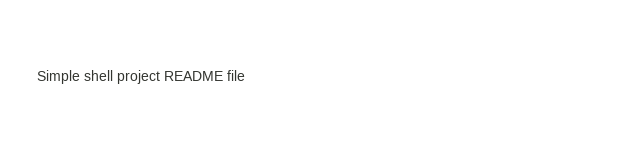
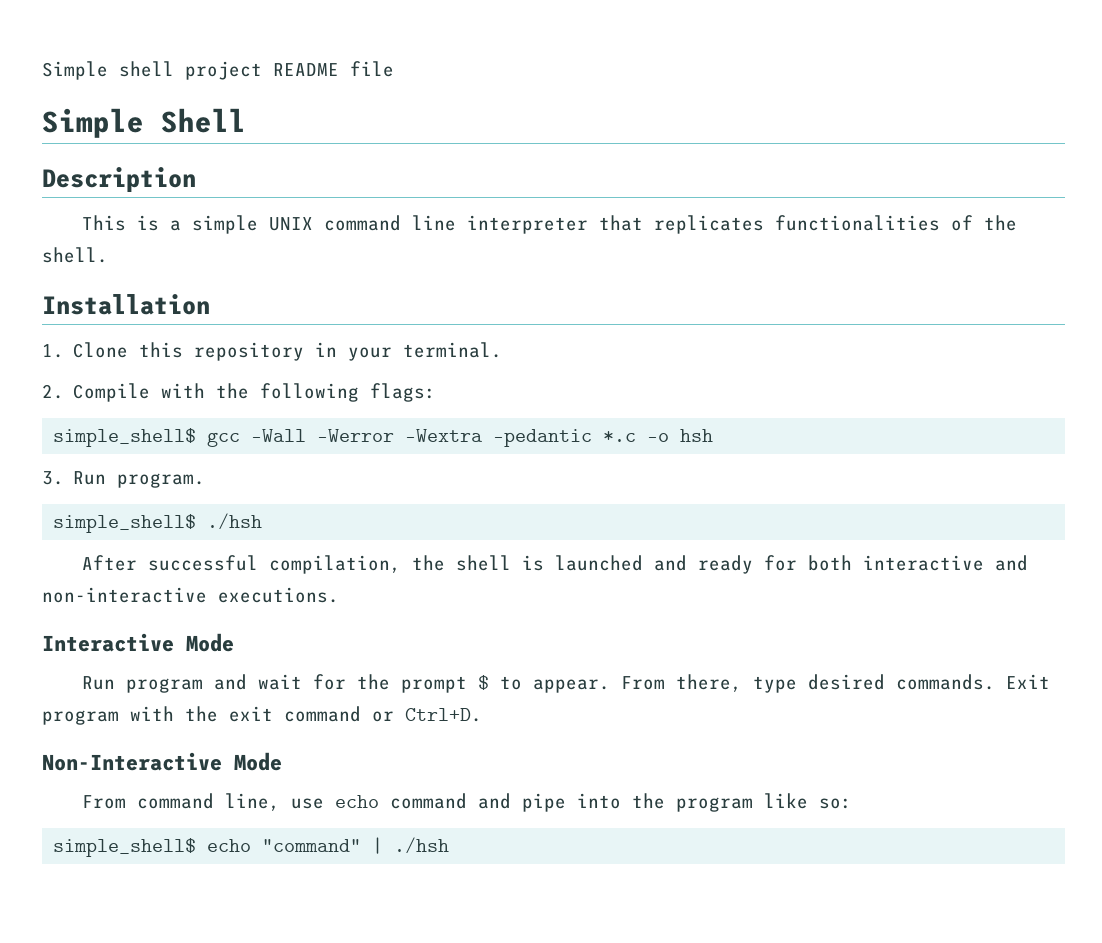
+ Simple Shell
+ Description
+ This is a simple UNIX command line interpreter that replicates functionalities of the shell.
+ Installation
+ 1. Clone this repository in your terminal.
+ 2. Compile with the following flags:
+ simple_shell$ gcc -Wall -Werror -Wextra -pedantic *.c -o hsh
+ 3. Run program.
+ simple_shell$ ./hsh
+ After successful compilation, the shell is launched and ready for both interactive and non-interactive executions.
+ Interactive Mode
+ Run program and wait for the prompt $ to appear. From there, type desired commands. Exit program with the exit command or Ctrl+D.
+ Non-Interactive Mode
+ From command line, use echo command and pipe into the program like so:
+ simple_shell$ echo "command" | ./hsh

